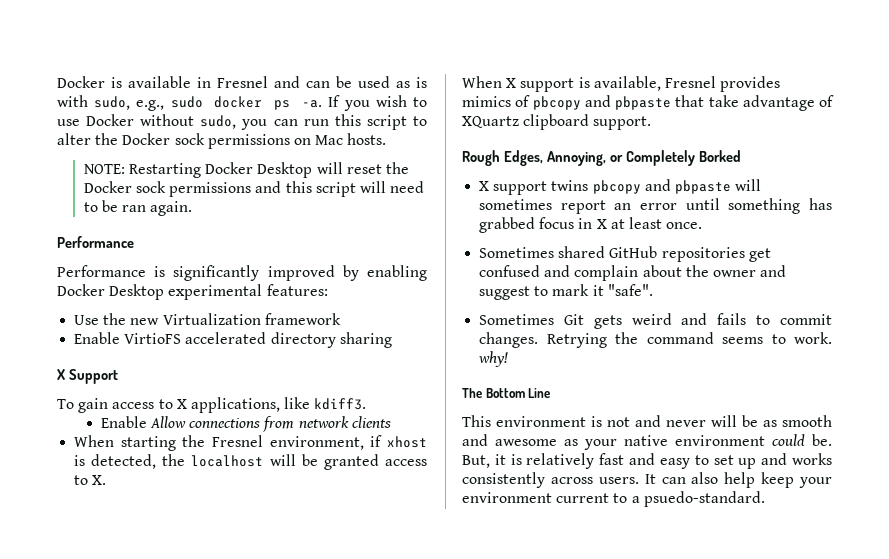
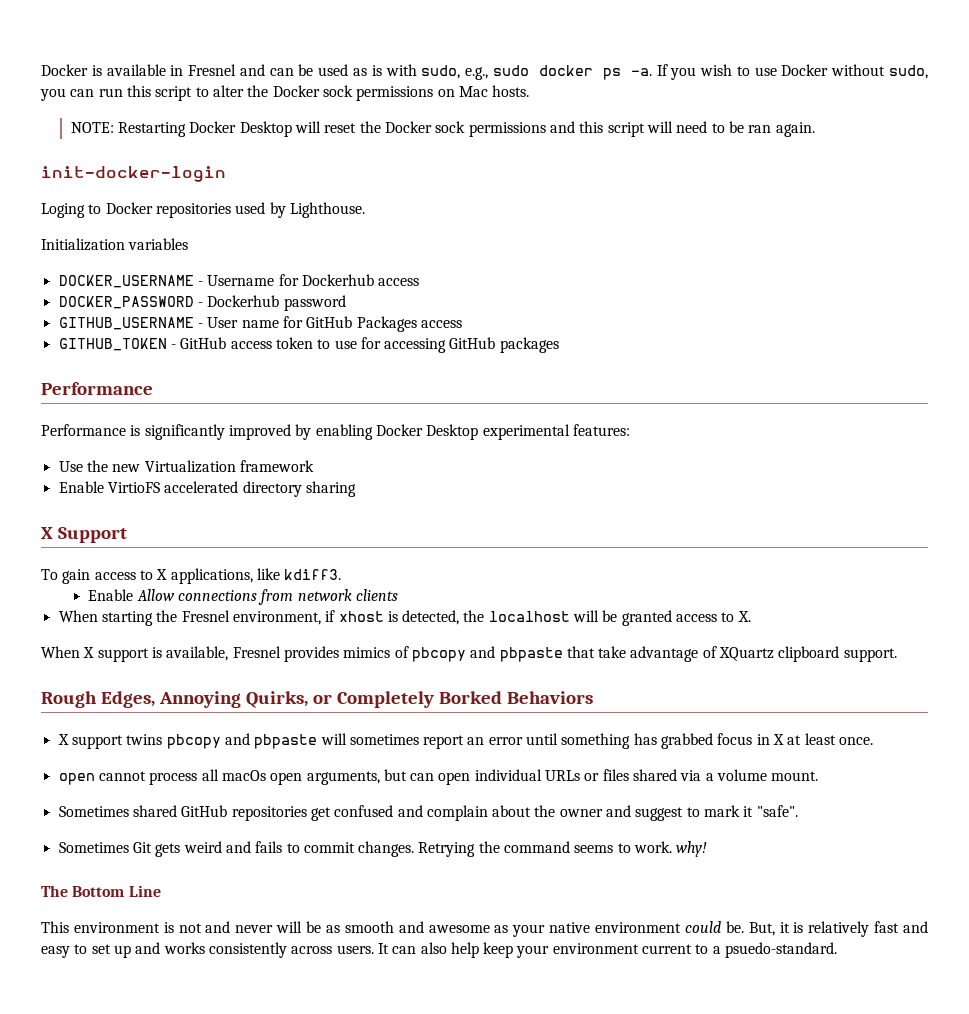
+ init-docker-login
+ Loging to Docker repositories used by Lighthouse.
+ Initialization variables
+ DOCKER_USERNAME - Username for Dockerhub access
+ DOCKER_PASSWORD - Dockerhub password
+ GITHUB_USERNAME - User name for GitHub Packages access
+ GITHUB_TOKEN - GitHub access token to use for accessing GitHub packages
- Rough Edges, Annoying, or Completely Borked
+ Rough Edges, Annoying Quirks, or Completely Borked Behaviors
+ open cannot process all macOs open arguments, but can open individual URLs or files shared via a volume mount.

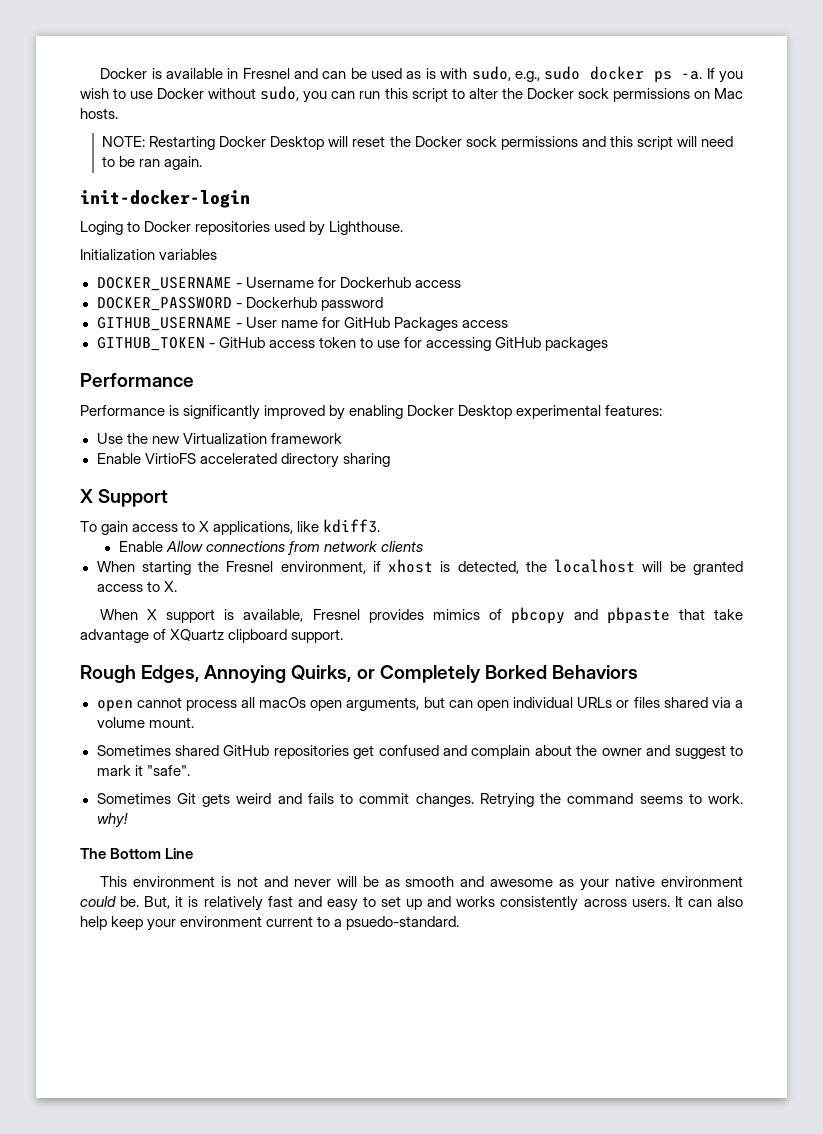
- X support twins pbcopy and pbpaste will sometimes report an error until something has grabbed focus in X at least once.

